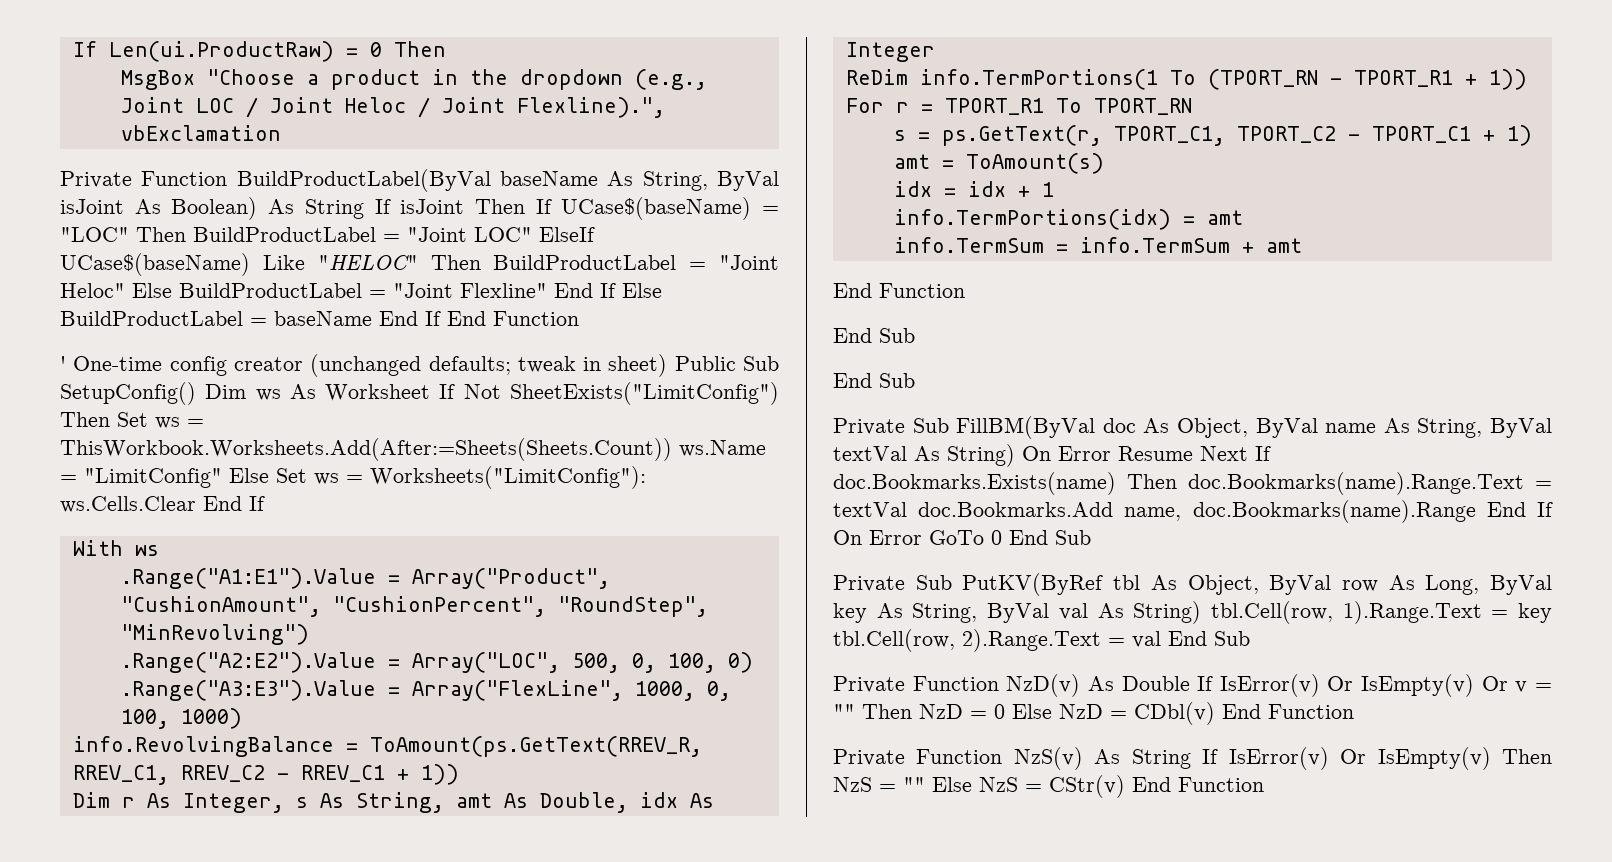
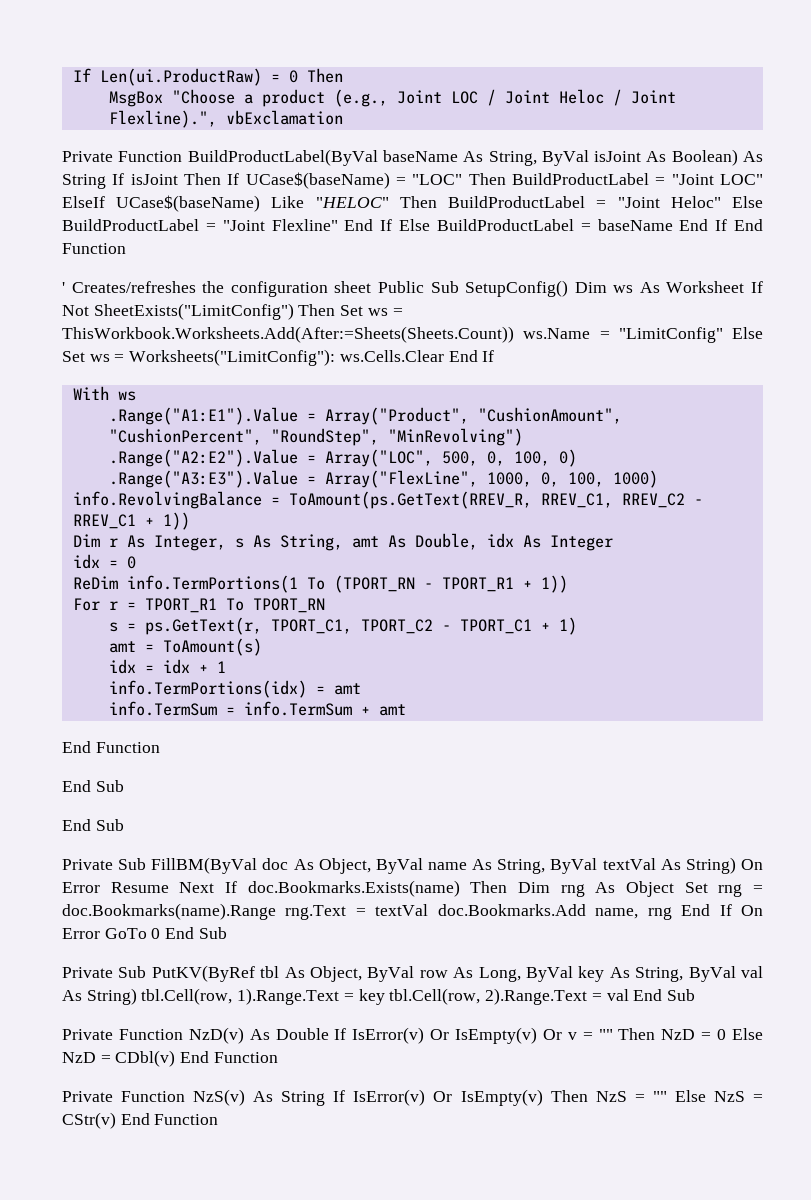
- MsgBox "Choose a product in the dropdown (e.g., Joint LOC / Joint Heloc / Joint Flexline).", vbExclamation
+ MsgBox "Choose a product (e.g., Joint LOC / Joint Heloc / Joint Flexline).", vbExclamation
- ' One-time config creator (unchanged defaults; tweak in sheet) Public Sub SetupConfig() Dim ws As Worksheet If Not SheetExists("LimitConfig") Then Set ws = ThisWorkbook.Worksheets.Add(After:=Sheets(Sheets.Count)) ws.Name = "LimitConfig" Else Set ws = Worksheets("LimitConfig"): ws.Cells.Clear End If
+ ' Creates/refreshes the configuration sheet Public Sub SetupConfig() Dim ws As Worksheet If Not SheetExists("LimitConfig") Then Set ws = ThisWorkbook.Worksheets.Add(After:=Sheets(Sheets.Count)) ws.Name = "LimitConfig" Else Set ws = Worksheets("LimitConfig"): ws.Cells.Clear End If
+ idx = 0
- Private Sub FillBM(ByVal doc As Object, ByVal name As String, ByVal textVal As String) On Error Resume Next If doc.Bookmarks.Exists(name) Then doc.Bookmarks(name).Range.Text = textVal doc.Bookmarks.Add name, doc.Bookmarks(name).Range End If On Error GoTo 0 End Sub
+ Private Sub FillBM(ByVal doc As Object, ByVal name As String, ByVal textVal As String) On Error Resume Next If doc.Bookmarks.Exists(name) Then Dim rng As Object Set rng = doc.Bookmarks(name).Range rng.Text = textVal doc.Bookmarks.Add name, rng End If On Error GoTo 0 End Sub

